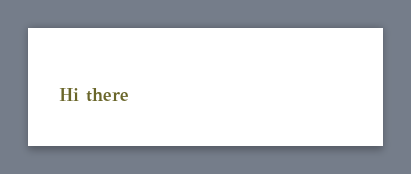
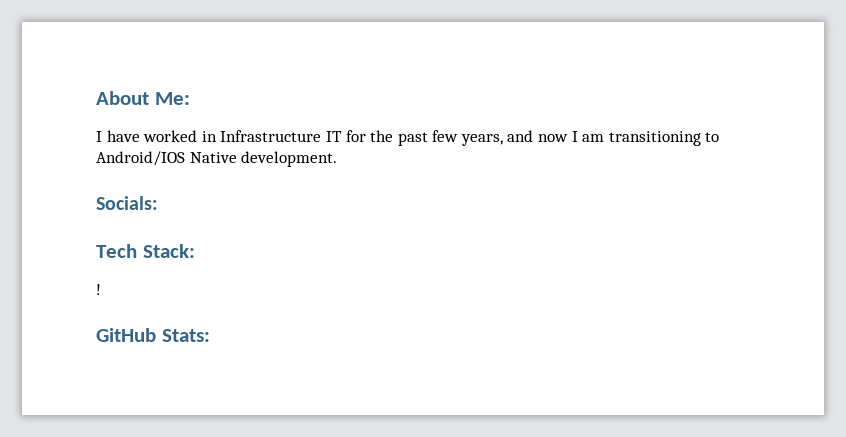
- Hi there
+ About Me:
+ I have worked in Infrastructure IT for the past few years, and now I am transitioning to Android/IOS Native development.
+ Socials:
+ Tech Stack:
+ !
+ GitHub Stats:

